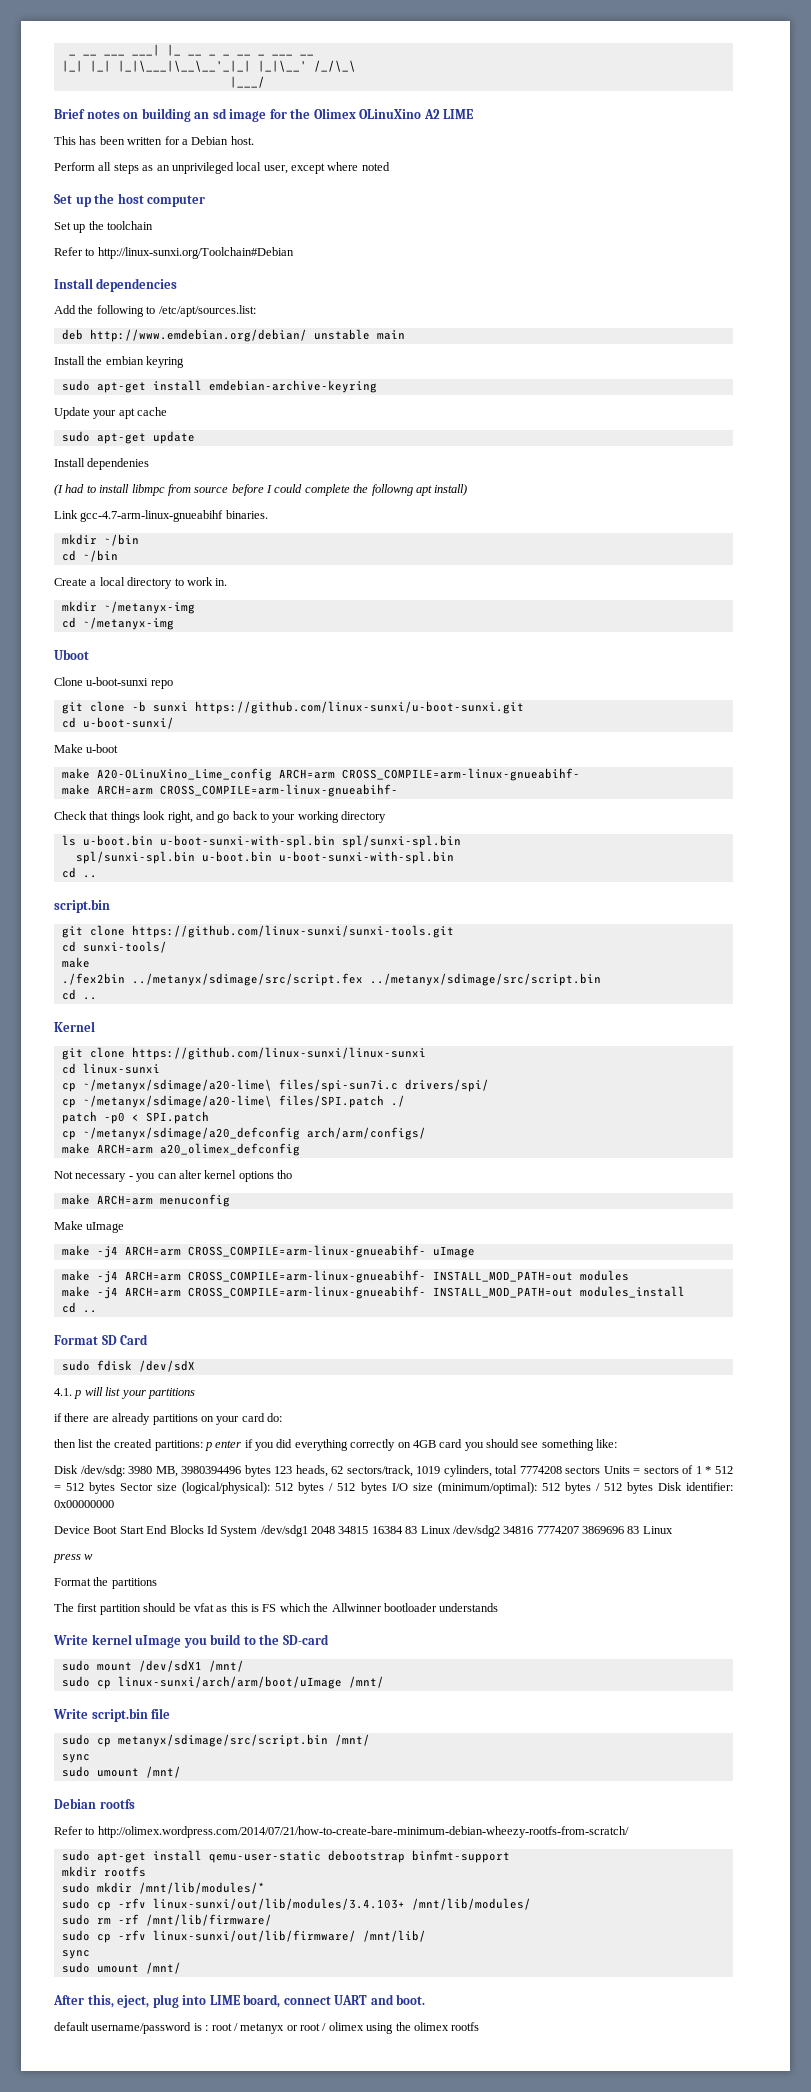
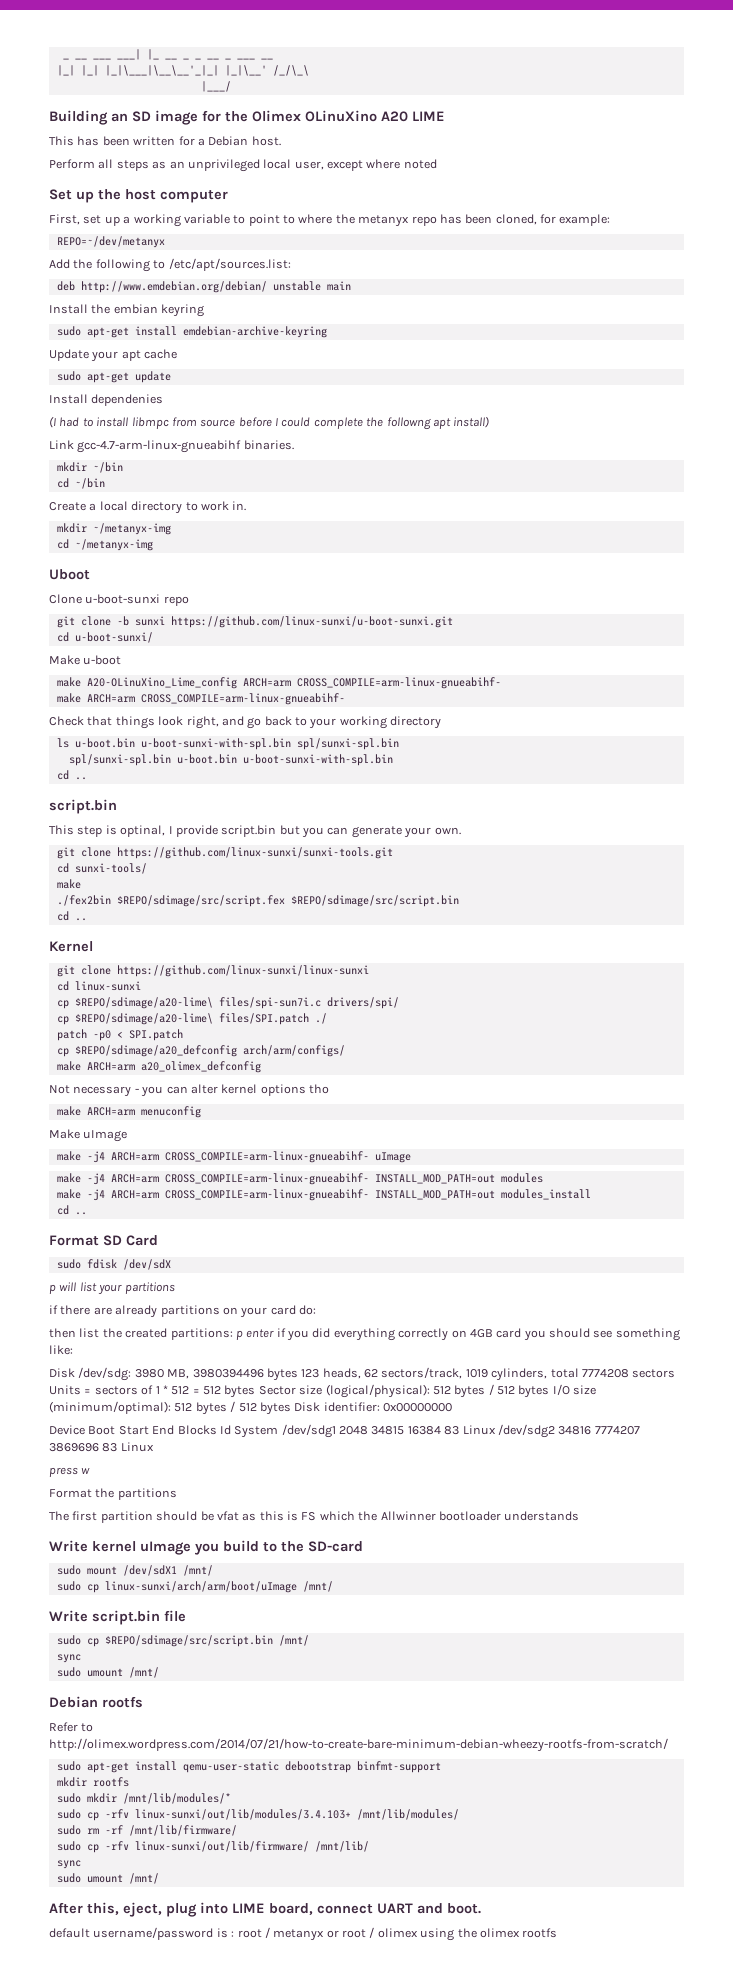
- Brief notes on building an sd image for the Olimex OLinuXino A2 LIME
+ Building an SD image for the Olimex OLinuXino A20 LIME
- Set up the toolchain
- Refer to http://linux-sunxi.org/Toolchain#Debian
- Install dependencies
+ First, set up a working variable to point to where the metanyx repo has been cloned, for example:
+ REPO=~/dev/metanyx
+ This step is optinal, I provide script.bin but you can generate your own.
- ./fex2bin ../metanyx/sdimage/src/script.fex ../metanyx/sdimage/src/script.bin
+ ./fex2bin $REPO/sdimage/src/script.fex $REPO/sdimage/src/script.bin
- cp ~/metanyx/sdimage/a20-lime\ files/spi-sun7i.c drivers/spi/
+ cp $REPO/sdimage/a20-lime\ files/spi-sun7i.c drivers/spi/
- cp ~/metanyx/sdimage/a20-lime\ files/SPI.patch ./
+ cp $REPO/sdimage/a20-lime\ files/SPI.patch ./
- cp ~/metanyx/sdimage/a20_defconfig arch/arm/configs/
+ cp $REPO/sdimage/a20_defconfig arch/arm/configs/
- 4.1. p will list your partitions
+ p will list your partitions
- sudo cp metanyx/sdimage/src/script.bin /mnt/
+ sudo cp $REPO/sdimage/src/script.bin /mnt/

